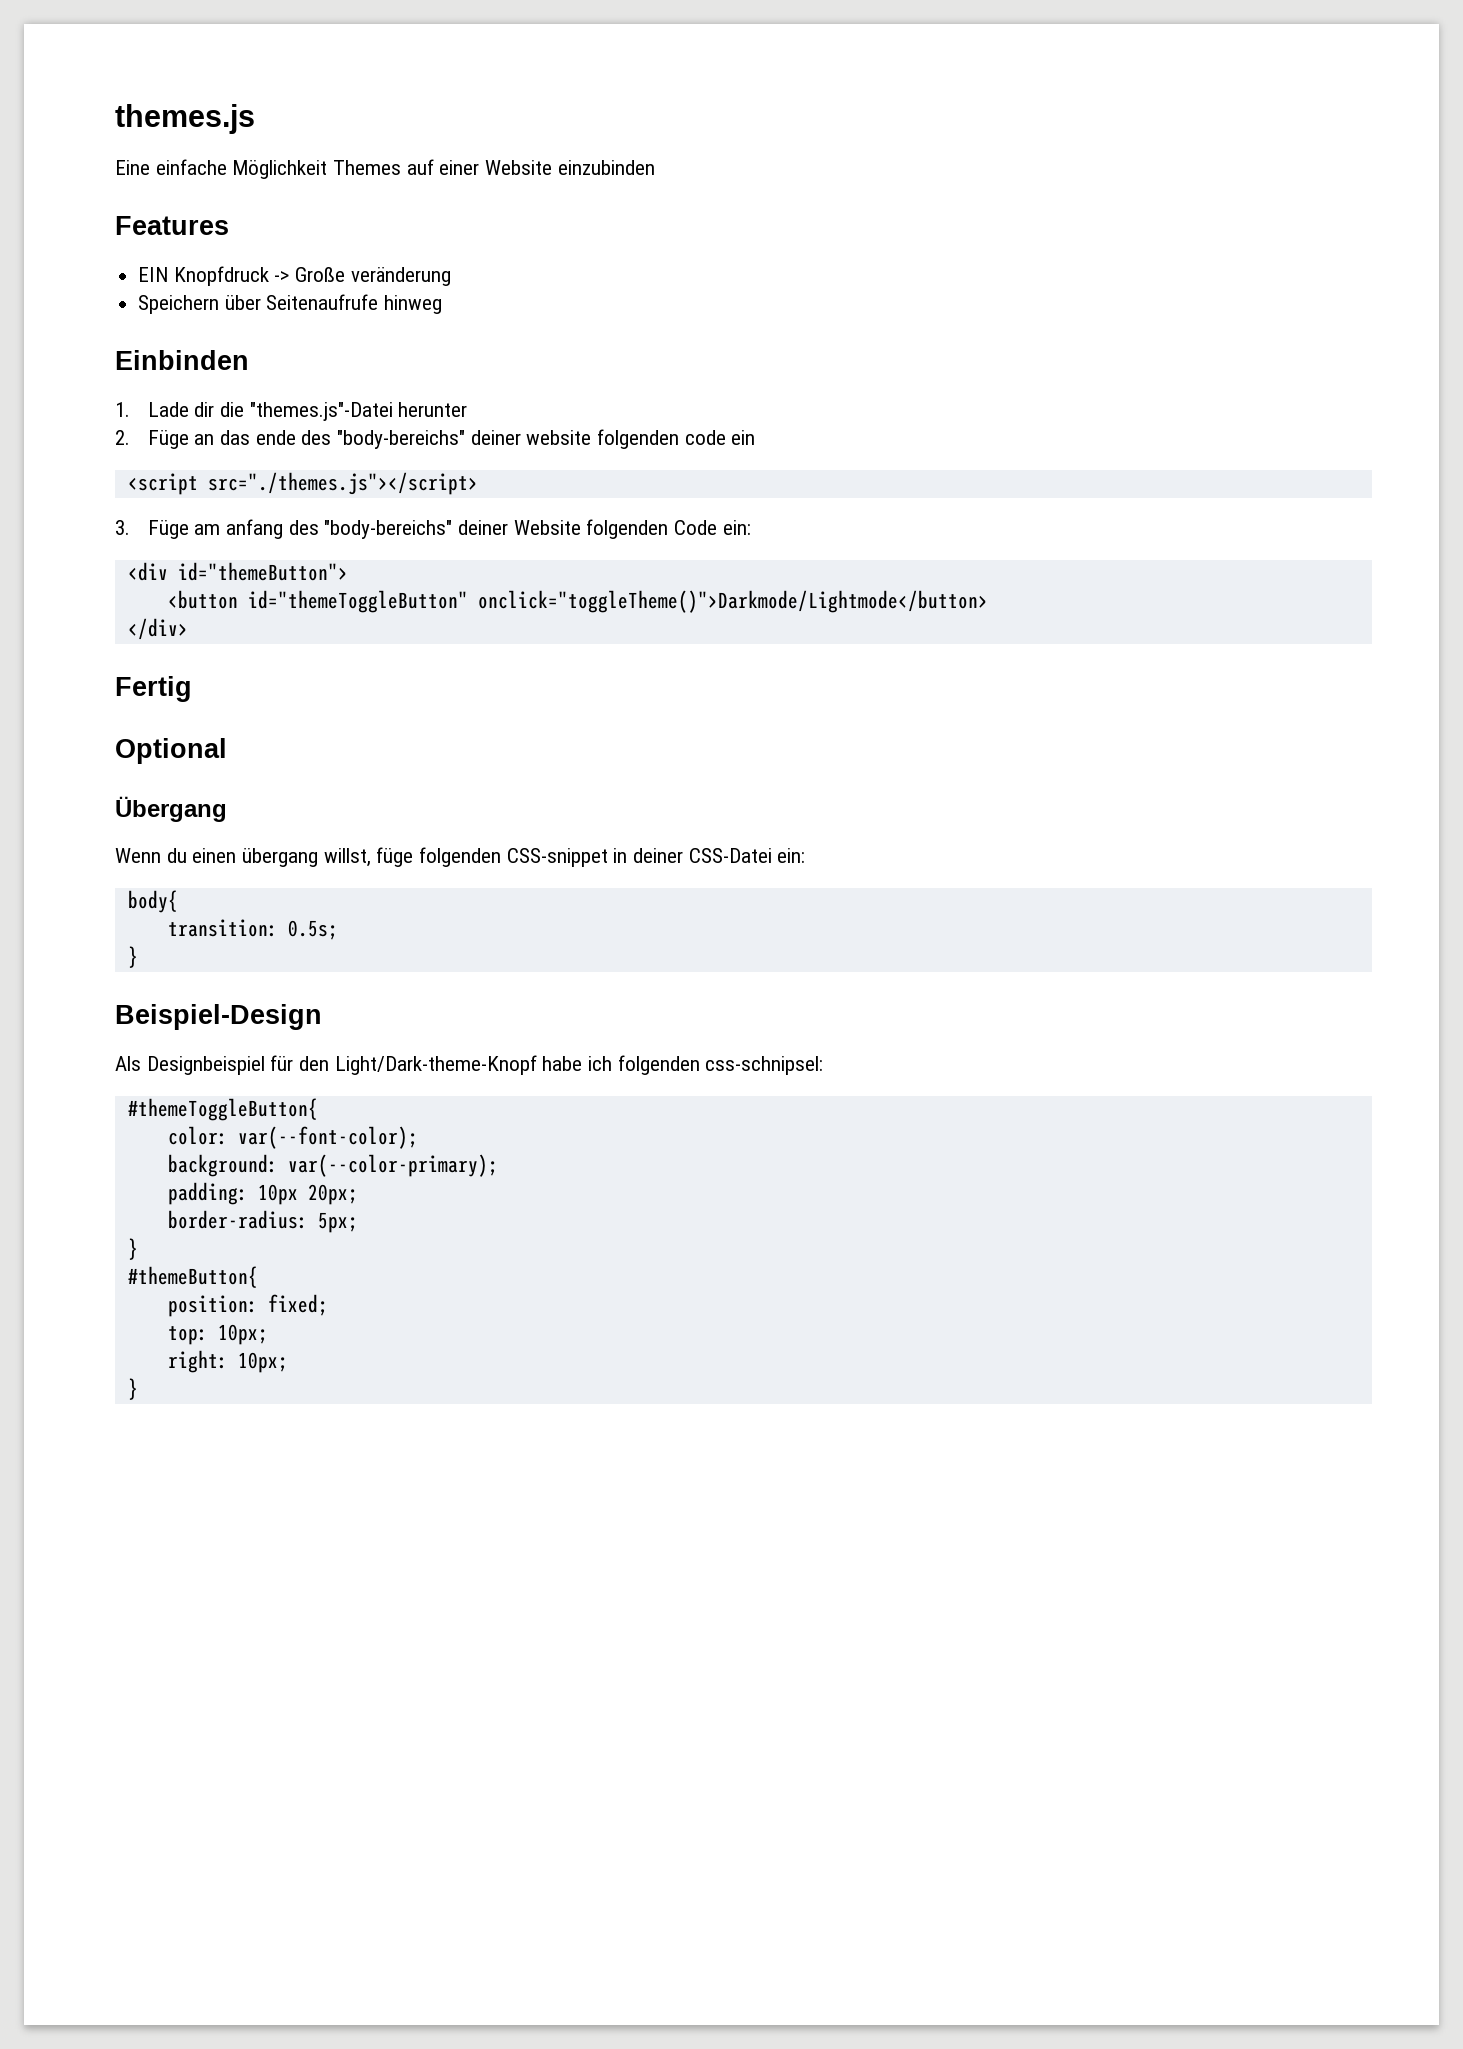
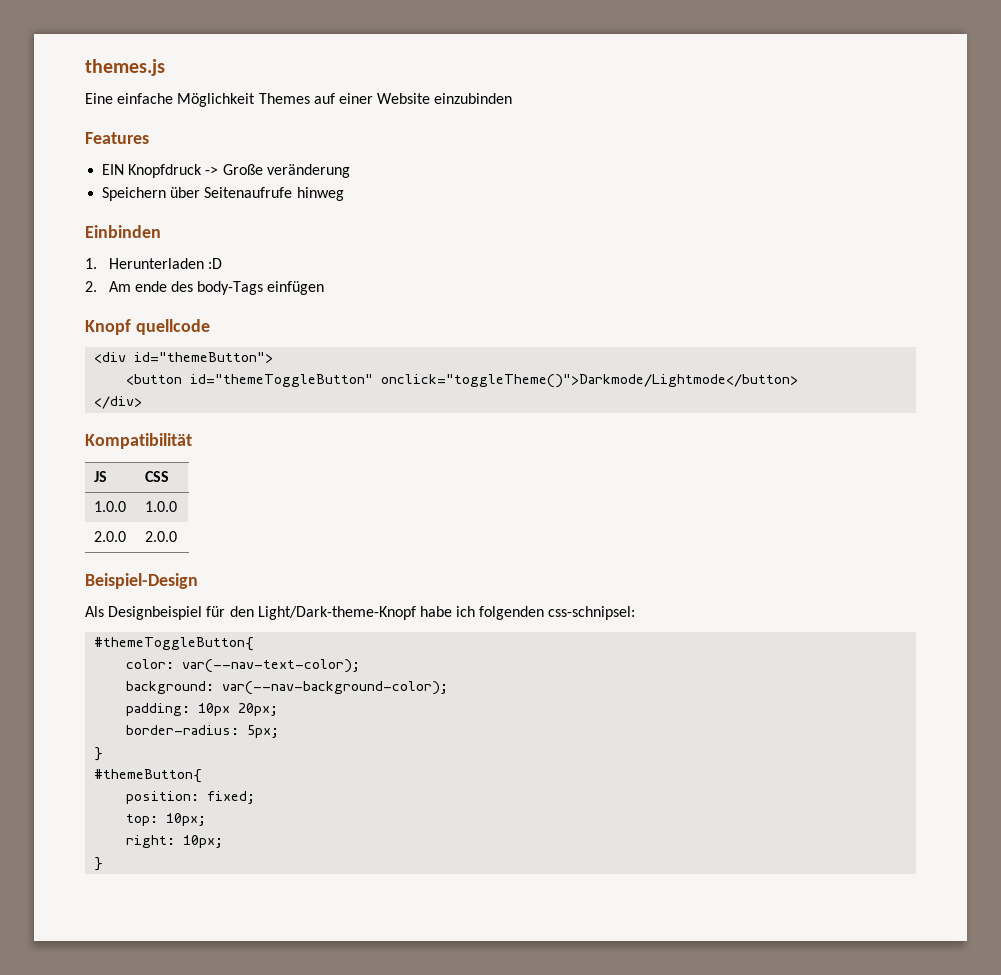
- 1. Lade dir die "themes.js"-Datei herunter
- 2. Füge an das ende des "body-bereichs" deiner website folgenden code ein
- <script src="./themes.js"></script>
- 3. Füge am anfang des "body-bereichs" deiner Website folgenden Code ein:
+ 1. Herunterladen :D
+ 2. Am ende des body-Tags einfügen
+ Knopf quellcode
- Fertig
- Optional
- Übergang
- Wenn du einen übergang willst, füge folgenden CSS-snippet in deiner CSS-Datei ein:
- body{
- transition: 0.5s;
- }
+ Kompatibilität
+ JS | CSS
+ 1.0.0 | 1.0.0
+ 2.0.0 | 2.0.0
- color: var(--font-color);
+ color: var(--nav-text-color);
- background: var(--color-primary);
+ background: var(--nav-background-color);

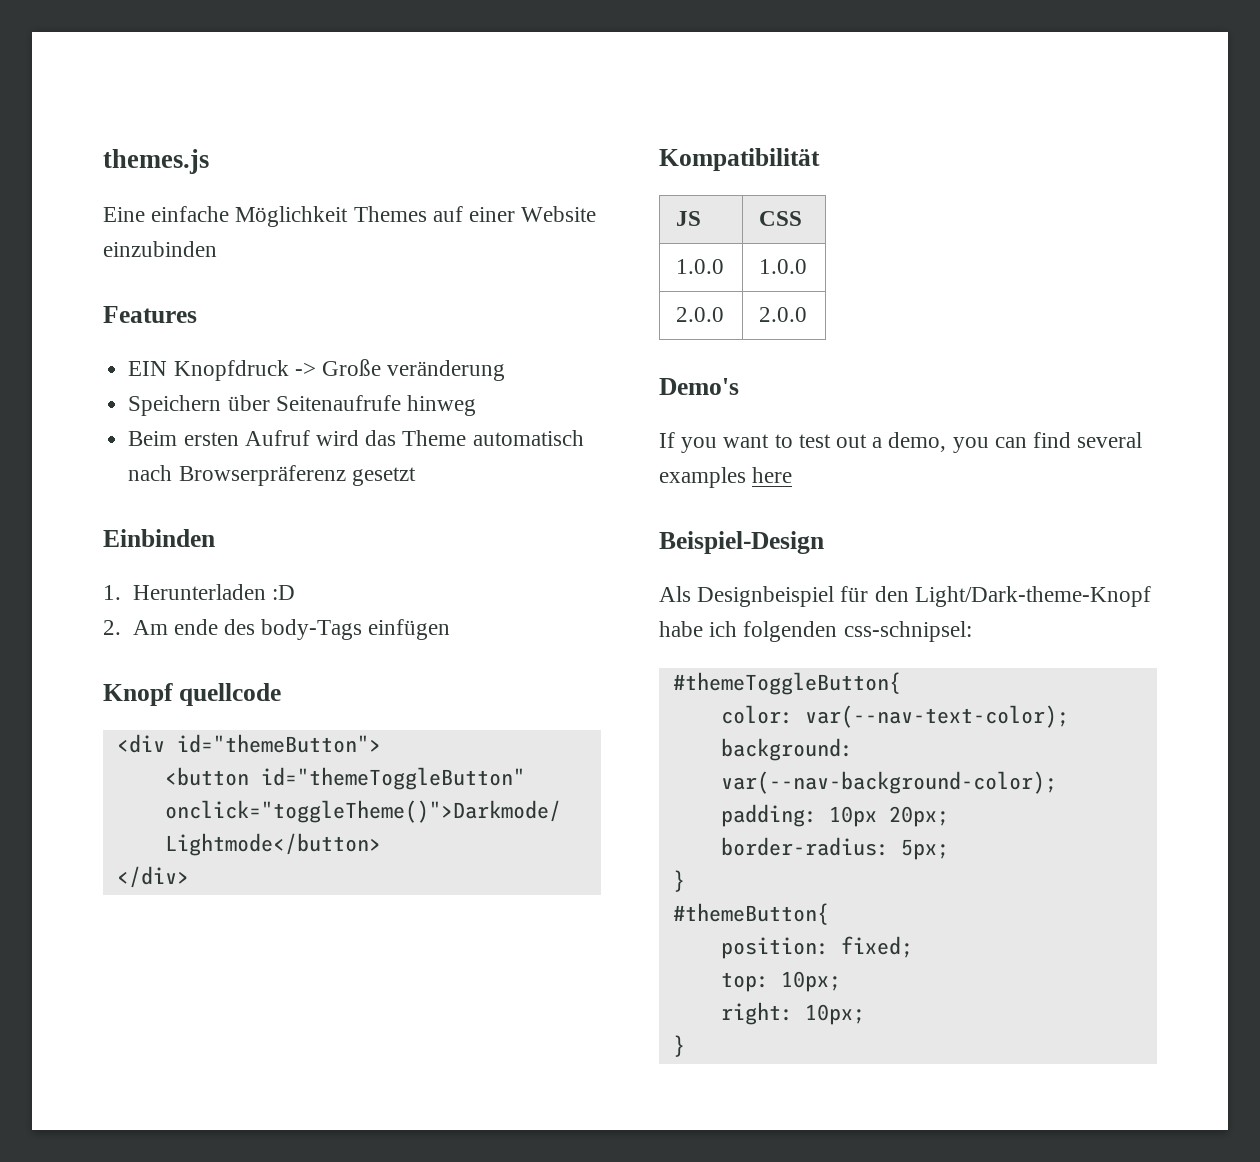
+ Beim ersten Aufruf wird das Theme automatisch nach Browserpräferenz gesetzt
+ Demo's
+ If you want to test out a demo, you can find several examples here

